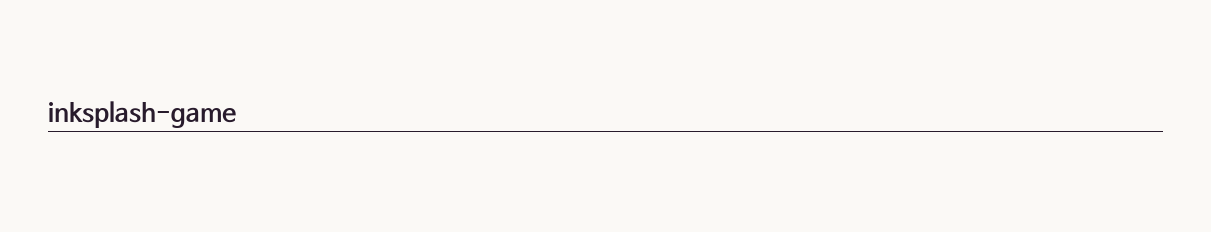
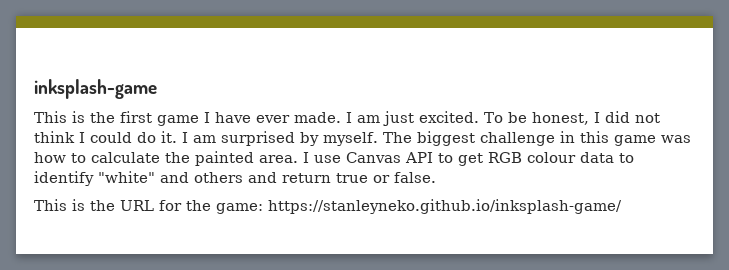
+ This is the first game I have ever made. I am just excited. To be honest, I did not think I could do it. I am surprised by myself. The biggest challenge in this game was how to calculate the painted area. I use Canvas API to get RGB colour data to identify "white" and others and return true or false.
+ This is the URL for the game: https://stanleyneko.github.io/inksplash-game/

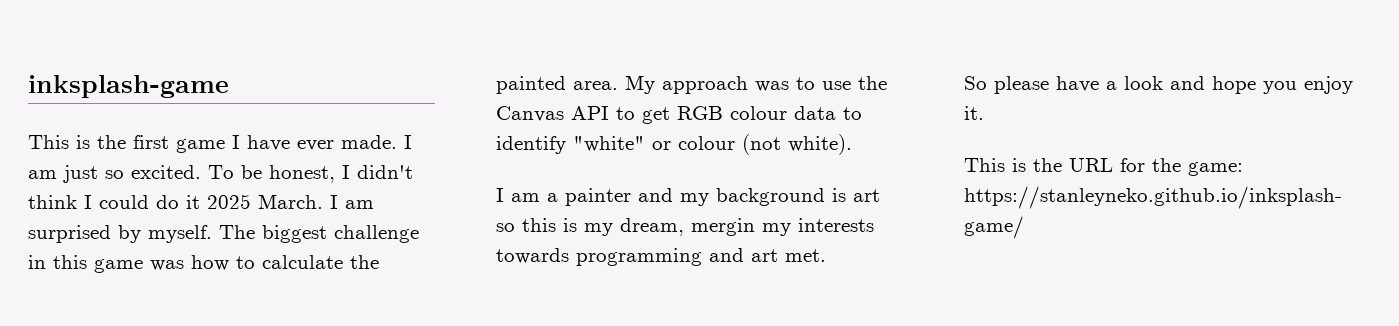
- I am just excited.
+ I am just so excited.
- To be honest, I did not think I could do it.
+ To be honest, I didn't think I could do it 2025 March.
- I use Canvas API to get RGB colour data to identify "white" and others and return true or false.
+ My approach was to use the Canvas API to get RGB colour data to identify "white" or colour (not white).
+ I am a painter and my background is art so this is my dream, mergin my interests towards programming and art met.
+ So please have a look and hope you enjoy it.

